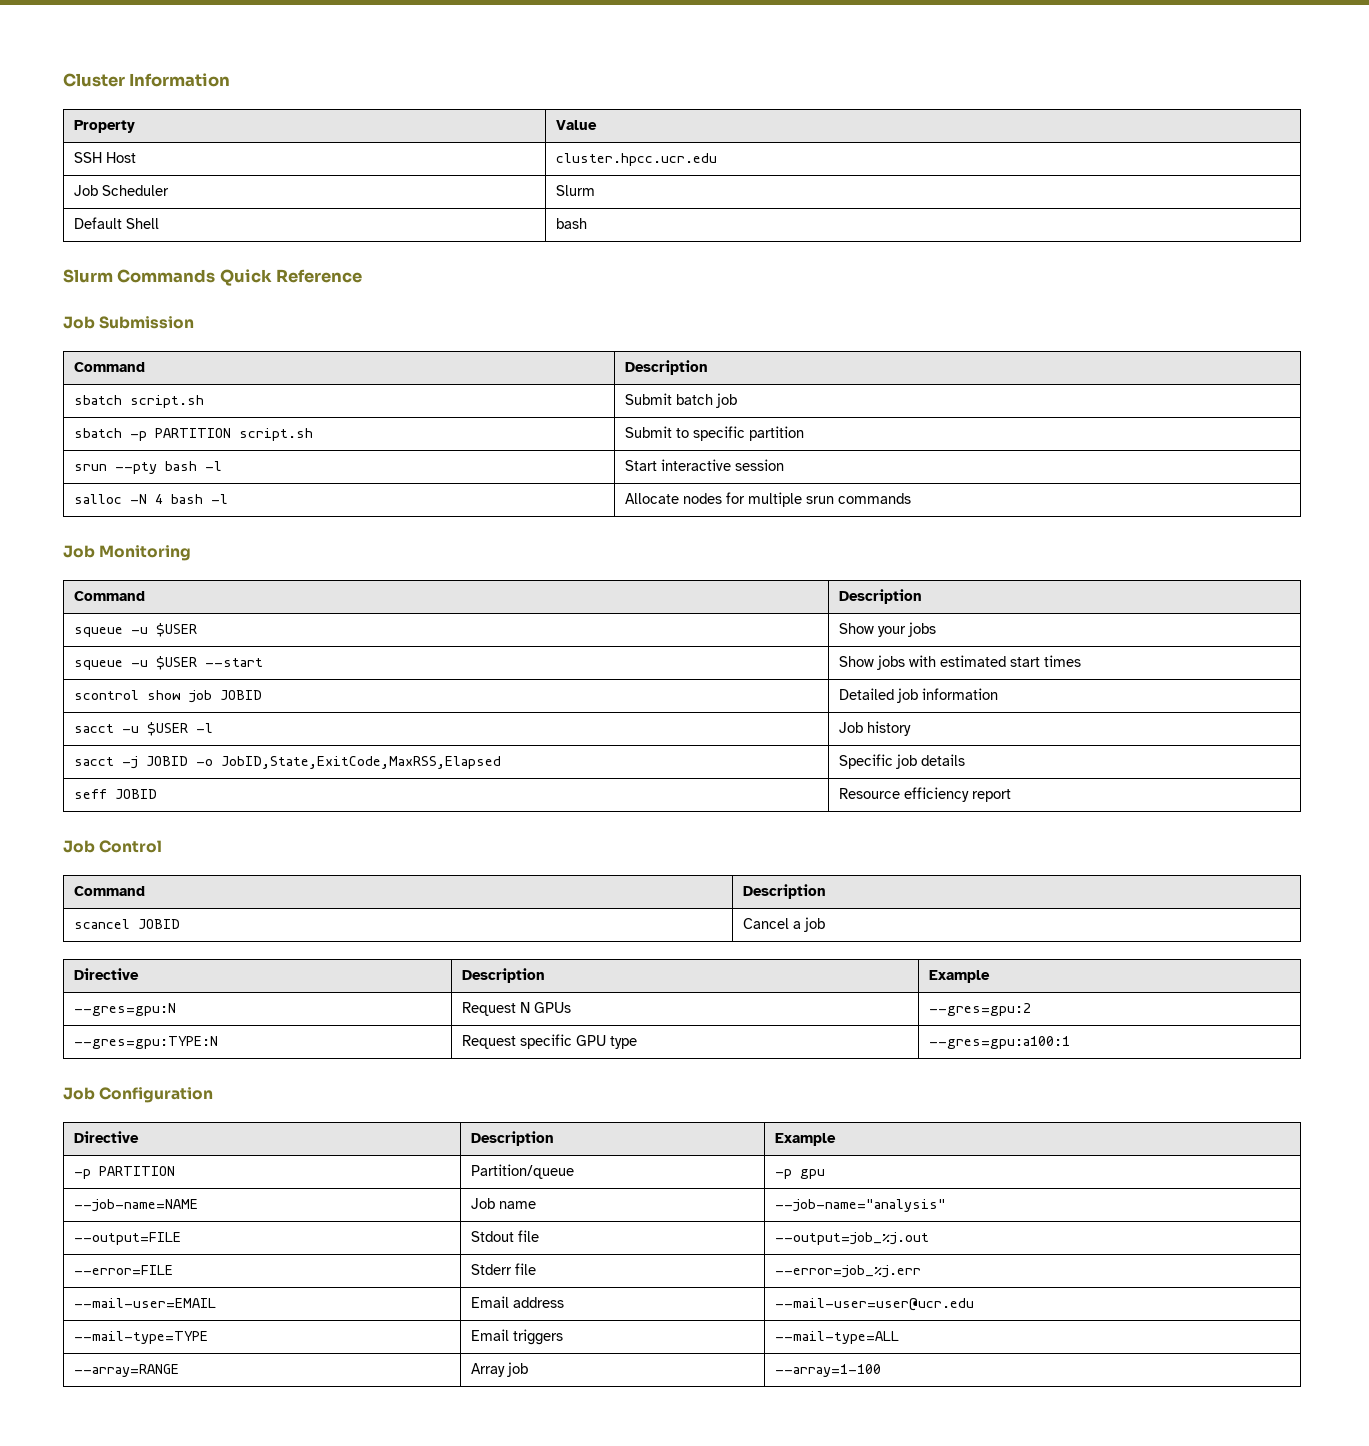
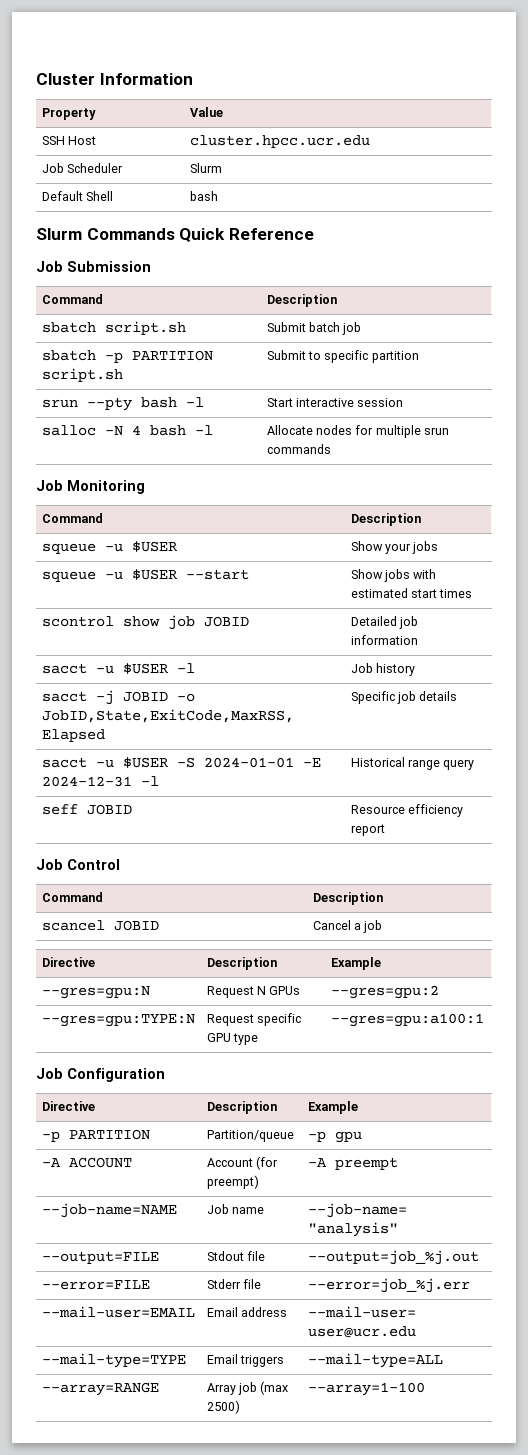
+ sacct -u $USER -S 2024-01-01 -E 2024-12-31 -l | Historical range query
+ -A ACCOUNT | Account (for preempt) | -A preempt
- --array=RANGE | Array job | --array=1-100
+ --array=RANGE | Array job (max 2500) | --array=1-100

